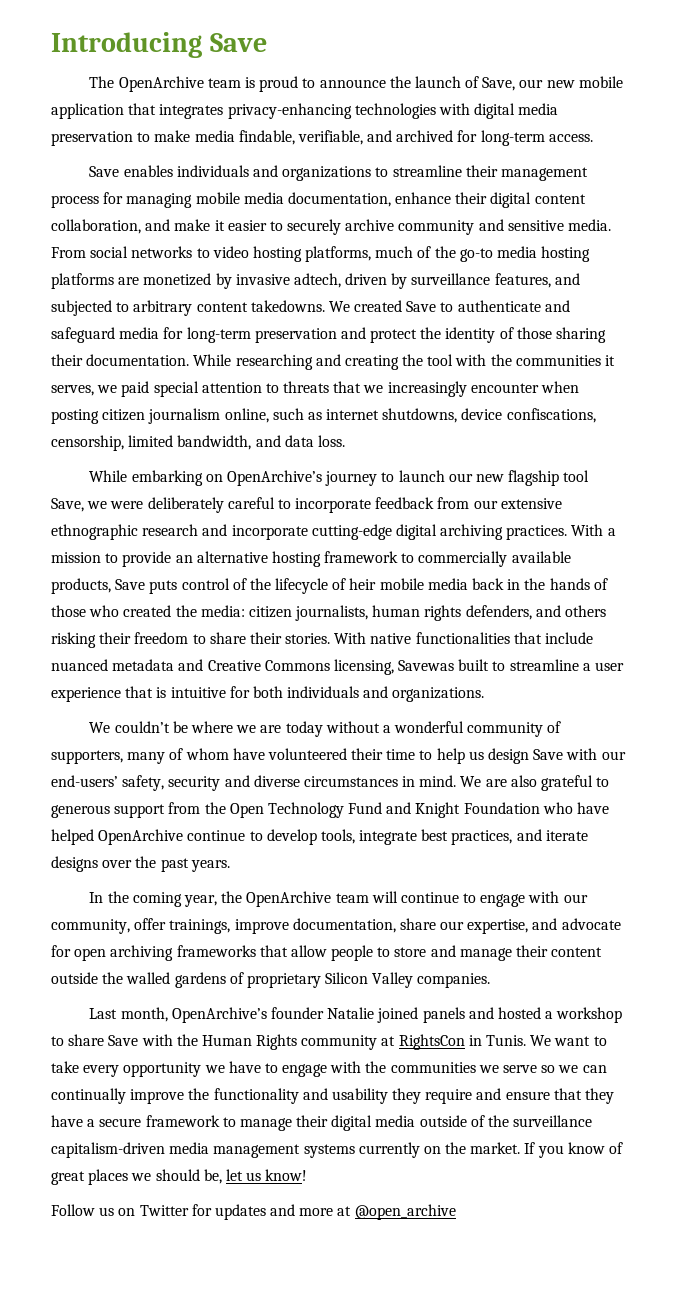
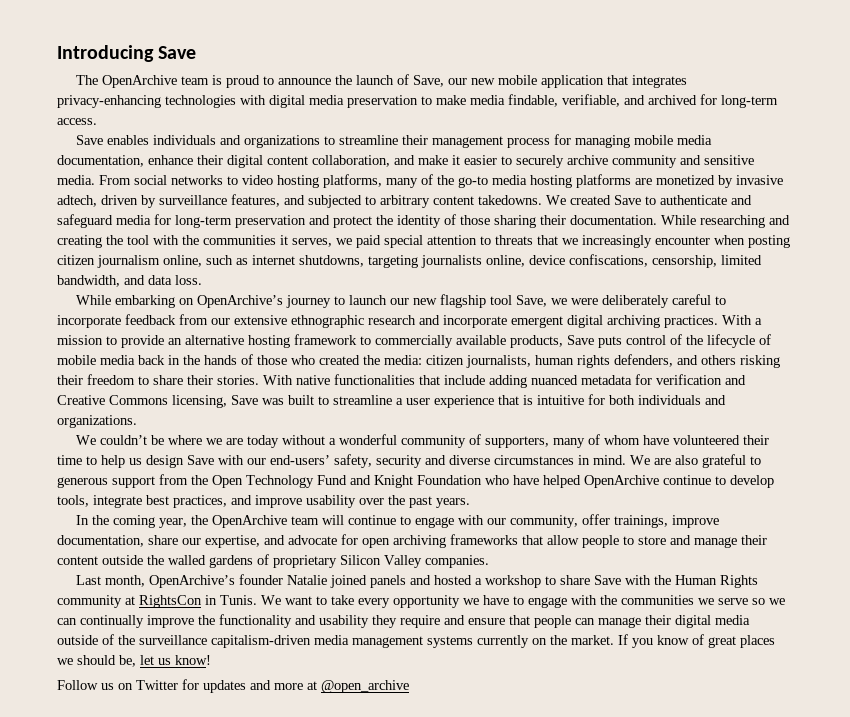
- From social networks to video hosting platforms, much of the go-to media hosting platforms are monetized by invasive adtech, driven by surveillance features, and subjected to arbitrary content takedowns.
+ From social networks to video hosting platforms, many of the go-to media hosting platforms are monetized by invasive adtech, driven by surveillance features, and subjected to arbitrary content takedowns.
- While researching and creating the tool with the communities it serves, we paid special attention to threats that we increasingly encounter when posting citizen journalism online, such as internet shutdowns, device confiscations, censorship, limited bandwidth, and data loss.
+ While researching and creating the tool with the communities it serves, we paid special attention to threats that we increasingly encounter when posting citizen journalism online, such as internet shutdowns, targeting journalists online, device confiscations, censorship, limited bandwidth, and data loss.
- While embarking on OpenArchive’s journey to launch our new flagship tool Save, we were deliberately careful to incorporate feedback from our extensive ethnographic research and incorporate cutting-edge digital archiving practices.
+ While embarking on OpenArchive’s journey to launch our new flagship tool Save, we were deliberately careful to incorporate feedback from our extensive ethnographic research and incorporate emergent digital archiving practices.
- With a mission to provide an alternative hosting framework to commercially available products, Save puts control of the lifecycle of heir mobile media back in the hands of those who created the media: citizen journalists, human rights defenders, and others risking their freedom to share their stories.
+ With a mission to provide an alternative hosting framework to commercially available products, Save puts control of the lifecycle of mobile media back in the hands of those who created the media: citizen journalists, human rights defenders, and others risking their freedom to share their stories.
- With native functionalities that include nuanced metadata and Creative Commons licensing, Savewas built to streamline a user experience that is intuitive for both individuals and organizations.
+ With native functionalities that include adding nuanced metadata for verification and Creative Commons licensing, Save was built to streamline a user experience that is intuitive for both individuals and organizations.
- We are also grateful to generous support from the Open Technology Fund and Knight Foundation who have helped OpenArchive continue to develop tools, integrate best practices, and iterate designs over the past years.
+ We are also grateful to generous support from the Open Technology Fund and Knight Foundation who have helped OpenArchive continue to develop tools, integrate best practices, and improve usability over the past years.
- We want to take every opportunity we have to engage with the communities we serve so we can continually improve the functionality and usability they require and ensure that they have a secure framework to manage their digital media outside of the surveillance capitalism-driven media management systems currently on the market.
+ We want to take every opportunity we have to engage with the communities we serve so we can continually improve the functionality and usability they require and ensure that people can manage their digital media outside of the surveillance capitalism-driven media management systems currently on the market.

